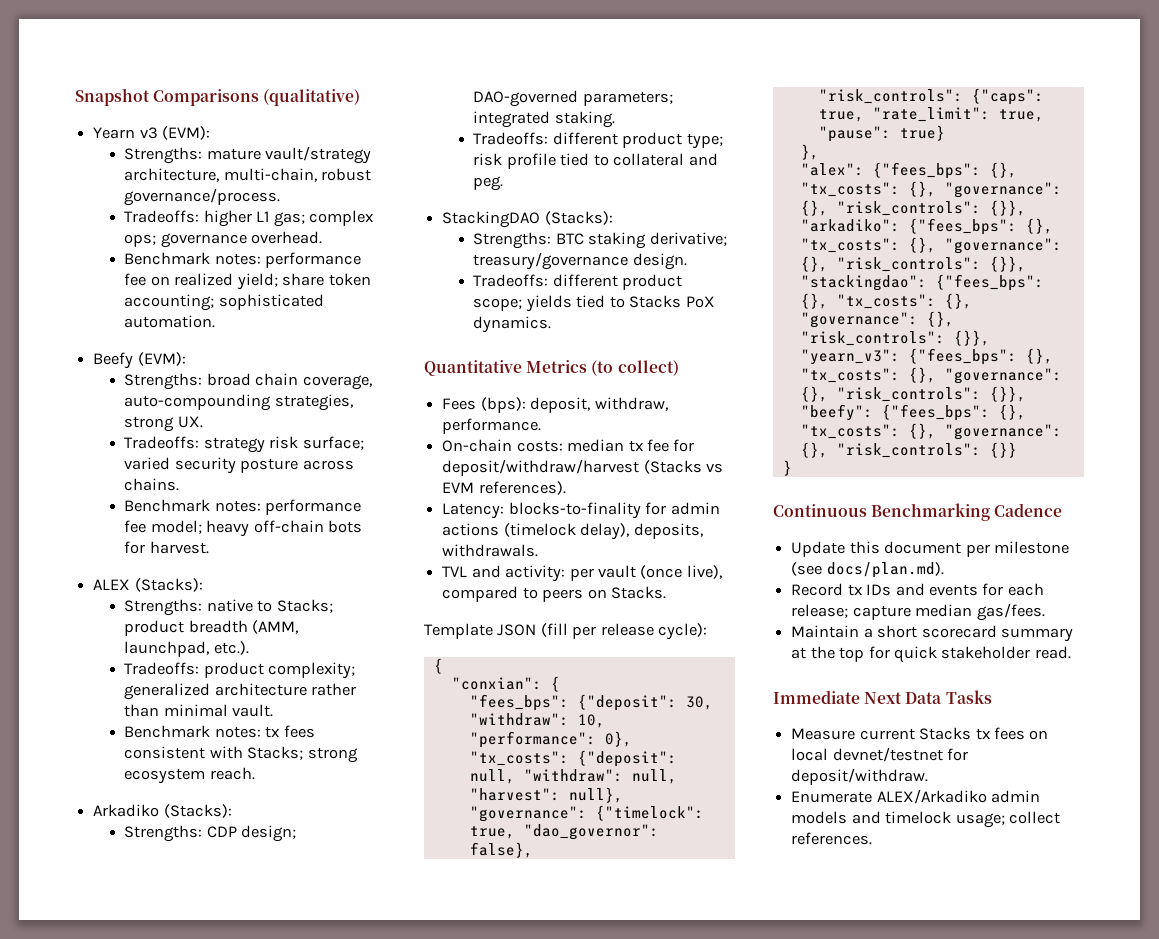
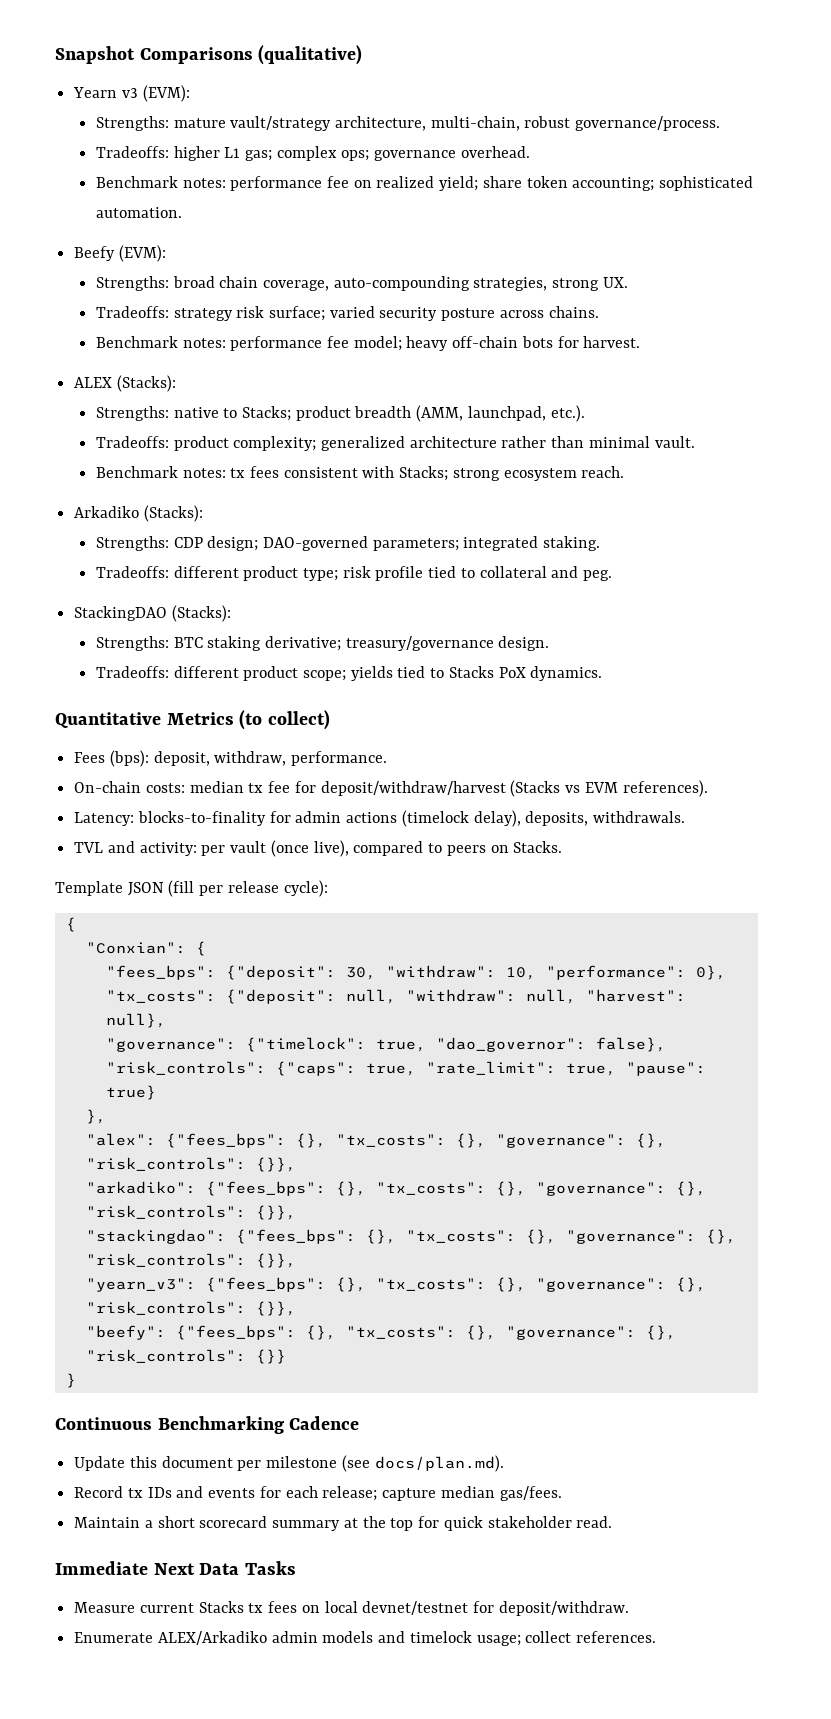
- "conxian": {
+ "Conxian": {

